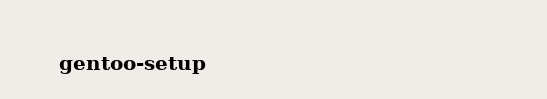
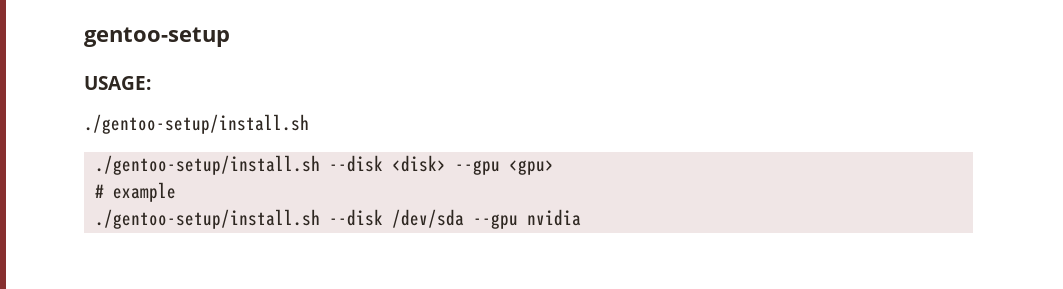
+ USAGE:
+ ./gentoo-setup/install.sh
+ ./gentoo-setup/install.sh --disk <disk> --gpu <gpu>
+ # example
+ ./gentoo-setup/install.sh --disk /dev/sda --gpu nvidia

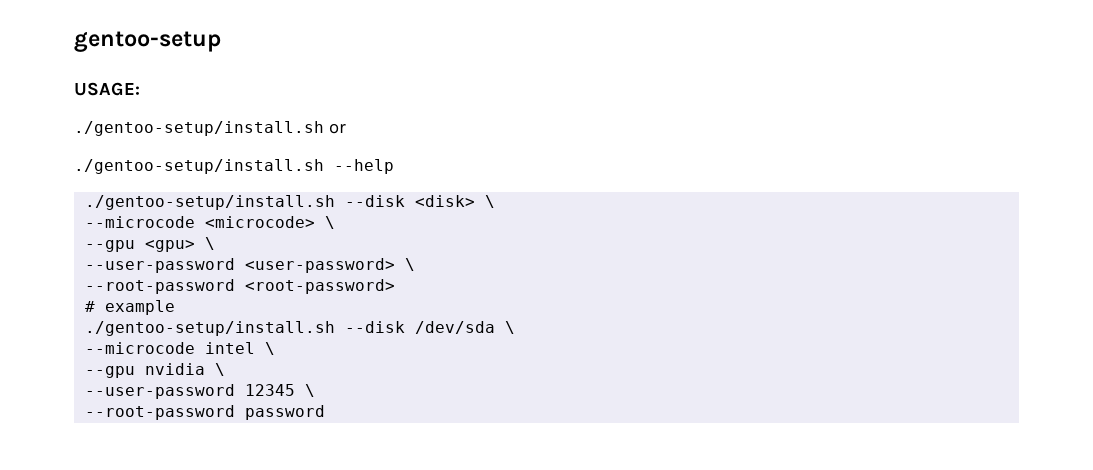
  USAGE:
- ./gentoo-setup/install.sh
+ ./gentoo-setup/install.sh or
+ ./gentoo-setup/install.sh --help
- ./gentoo-setup/install.sh --disk <disk> --gpu <gpu>
+ ./gentoo-setup/install.sh --disk <disk> \
+ --microcode <microcode> \
+ --gpu <gpu> \
+ --user-password <user-password> \
+ --root-password <root-password>
- ./gentoo-setup/install.sh --disk /dev/sda --gpu nvidia
+ ./gentoo-setup/install.sh --disk /dev/sda \
+ --microcode intel \
+ --gpu nvidia \
+ --user-password 12345 \
+ --root-password password

